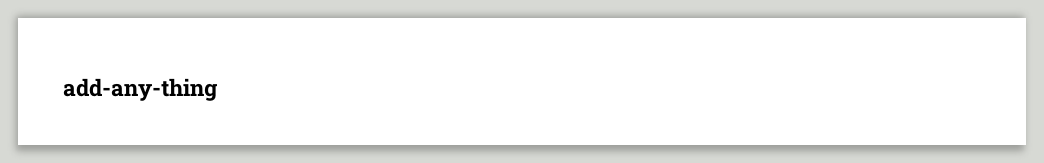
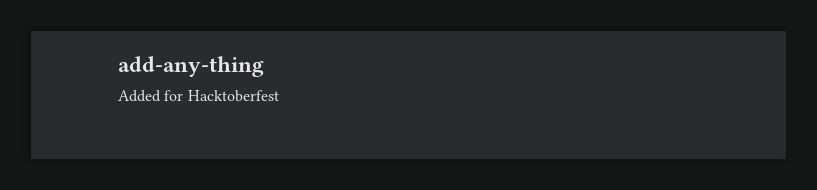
+ Added for Hacktoberfest

